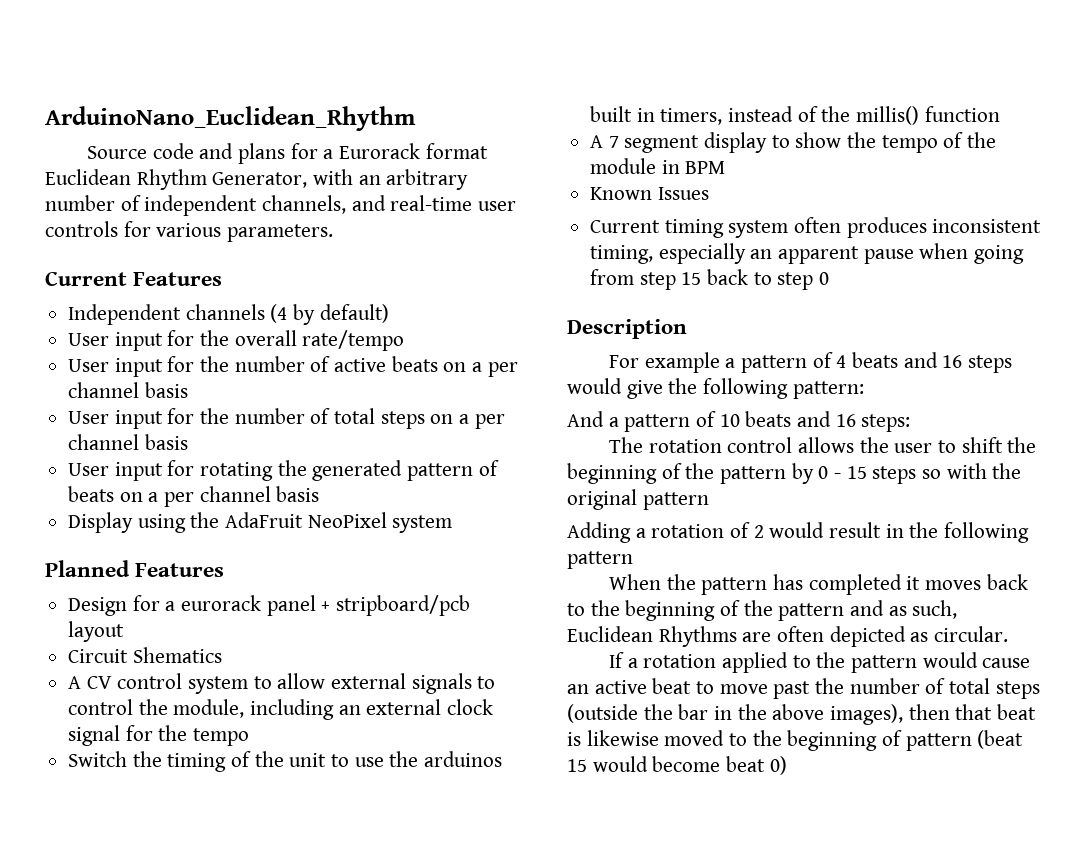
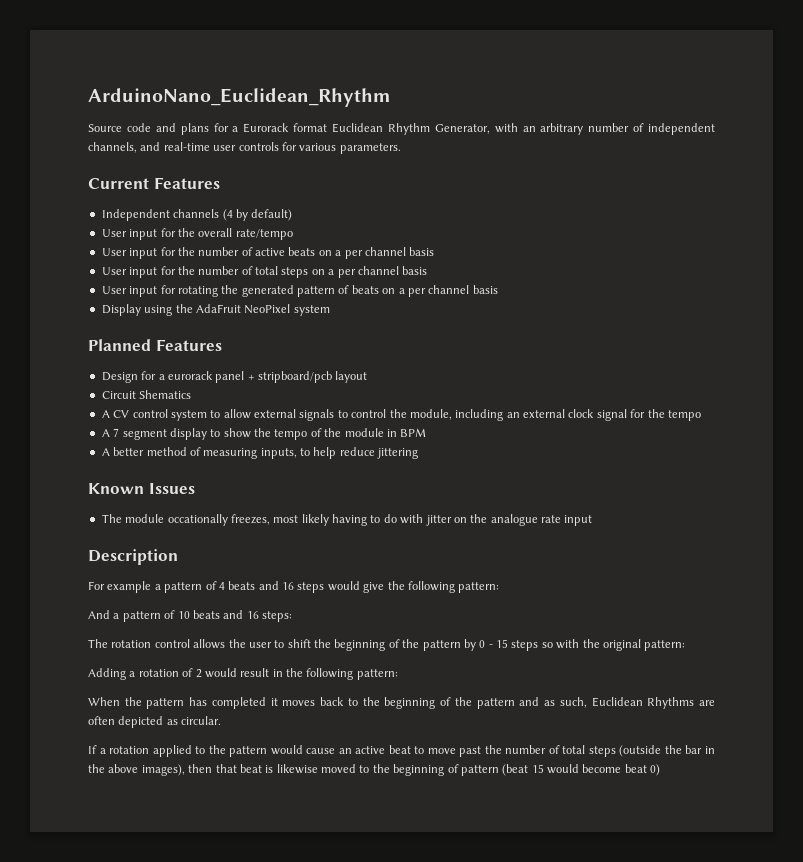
- Switch the timing of the unit to use the arduinos built in timers, instead of the millis() function
+ A better method of measuring inputs, to help reduce jittering
  Known Issues
- Current timing system often produces inconsistent timing, especially an apparent pause when going from step 15 back to step 0
+ The module occationally freezes, most likely having to do with jitter on the analogue rate input
- The rotation control allows the user to shift the beginning of the pattern by 0 - 15 steps so with the original pattern
+ The rotation control allows the user to shift the beginning of the pattern by 0 - 15 steps so with the original pattern:
- Adding a rotation of 2 would result in the following pattern
+ Adding a rotation of 2 would result in the following pattern:

